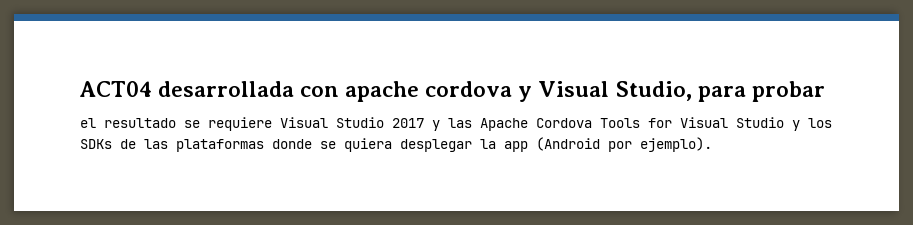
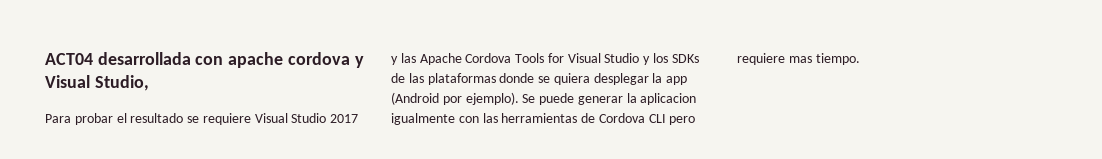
- ACT04 desarrollada con apache cordova y Visual Studio, para probar
- el resultado se requiere Visual Studio 2017 y las Apache Cordova Tools for Visual Studio y los SDKs de las plataformas donde se quiera desplegar la app (Android por ejemplo).
+ ACT04 desarrollada con apache cordova y Visual Studio,
+ Para probar el resultado se requiere Visual Studio 2017 y las Apache Cordova Tools for Visual Studio y los SDKs de las plataformas donde se quiera desplegar la app (Android por ejemplo).
+ Se puede generar la aplicacion igualmente con las herramientas de Cordova CLI pero requiere mas tiempo.

